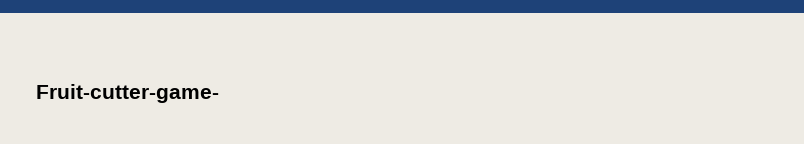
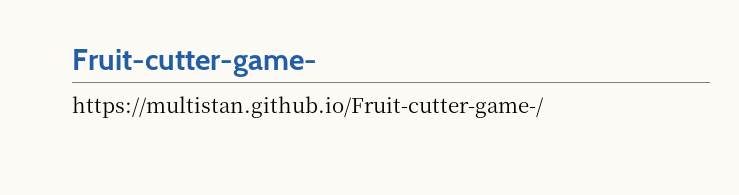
+ https://multistan.github.io/Fruit-cutter-game-/

